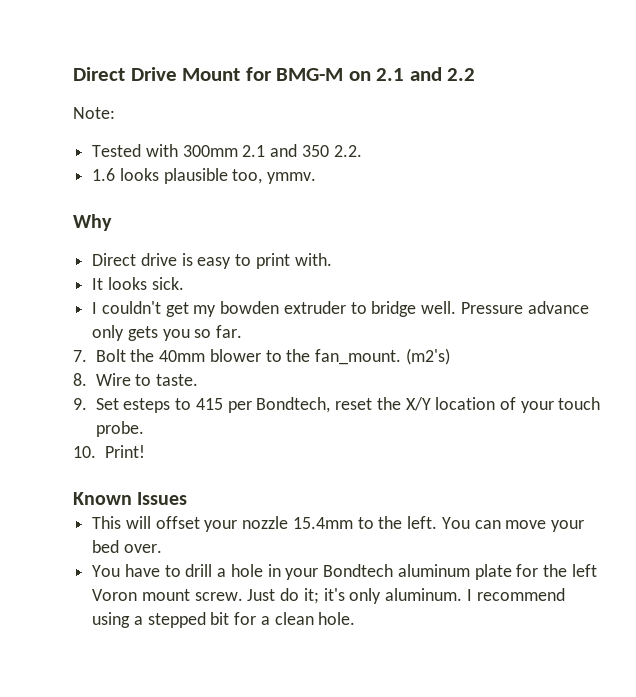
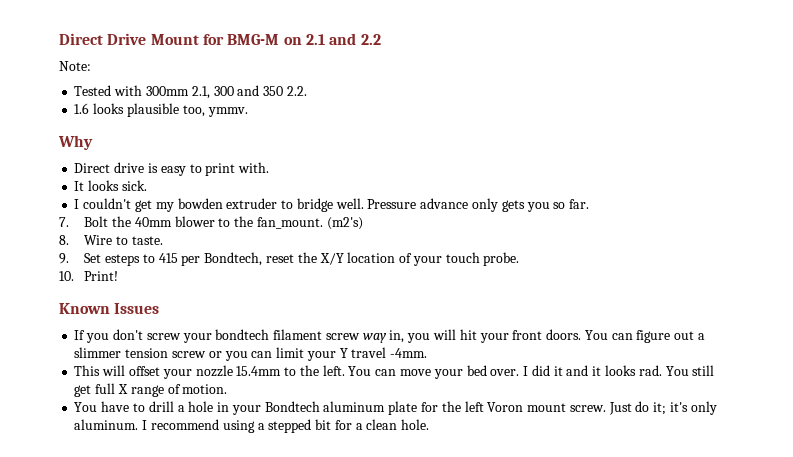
- Tested with 300mm 2.1 and 350 2.2.
+ Tested with 300mm 2.1, 300 and 350 2.2.
+ If you don't screw your bondtech filament screw way in, you will hit your front doors. You can figure out a slimmer tension screw or you can limit your Y travel -4mm.
+ I did it and it looks rad. You still get full X range of motion.

